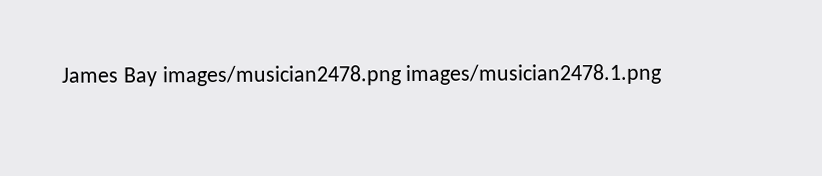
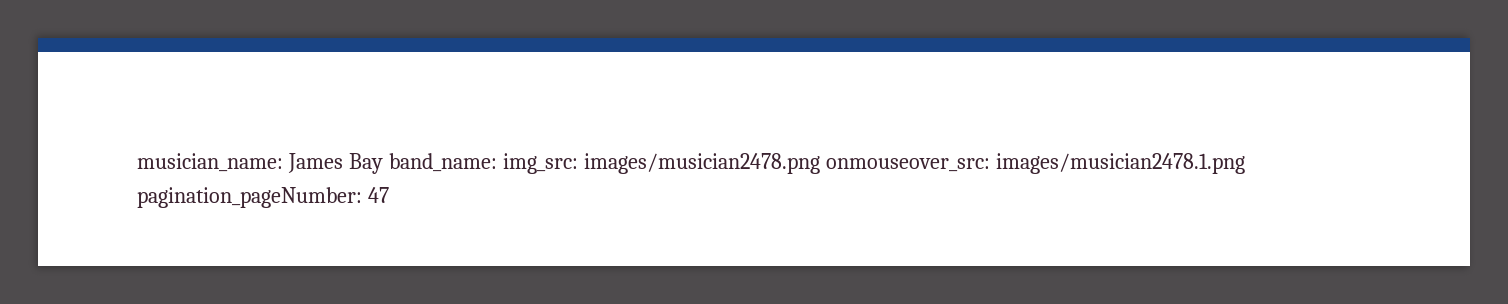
- James Bay images/musician2478.png images/musician2478.1.png
+ musician_name: James Bay band_name: img_src: images/musician2478.png onmouseover_src: images/musician2478.1.png pagination_pageNumber: 47

